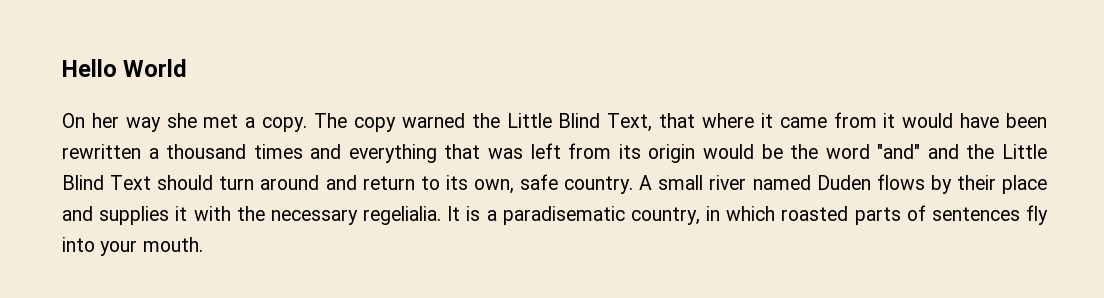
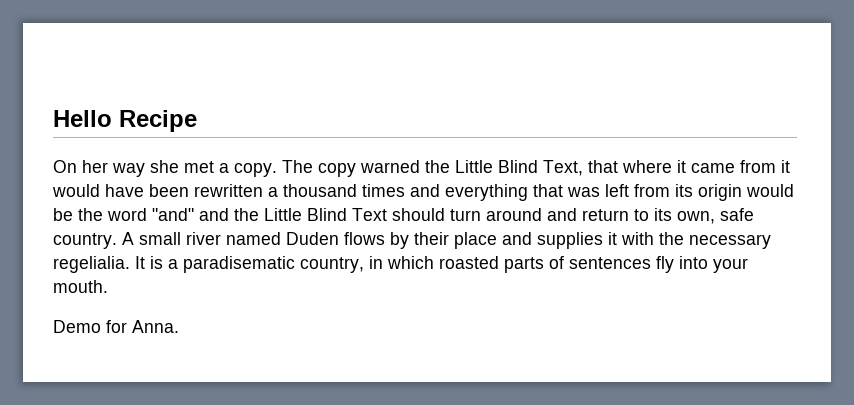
- Hello World
+ Hello Recipe
+ Demo for Anna.

